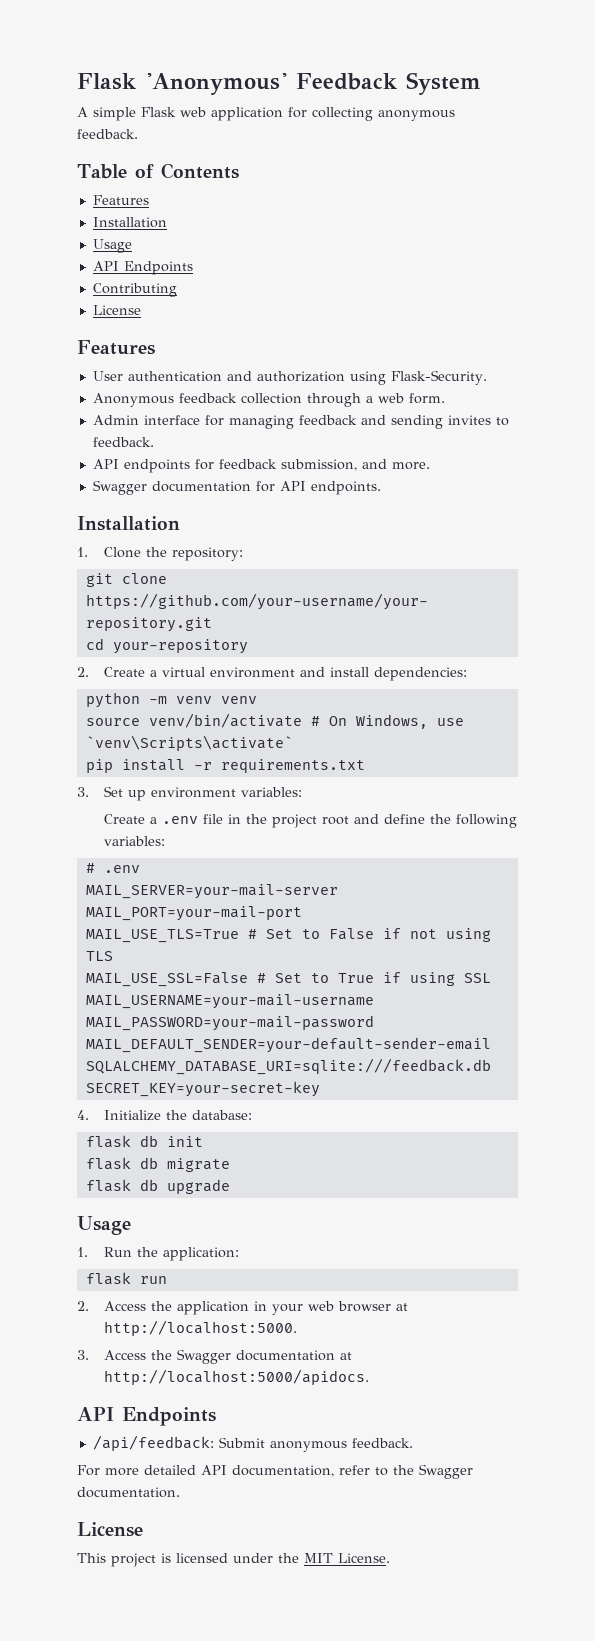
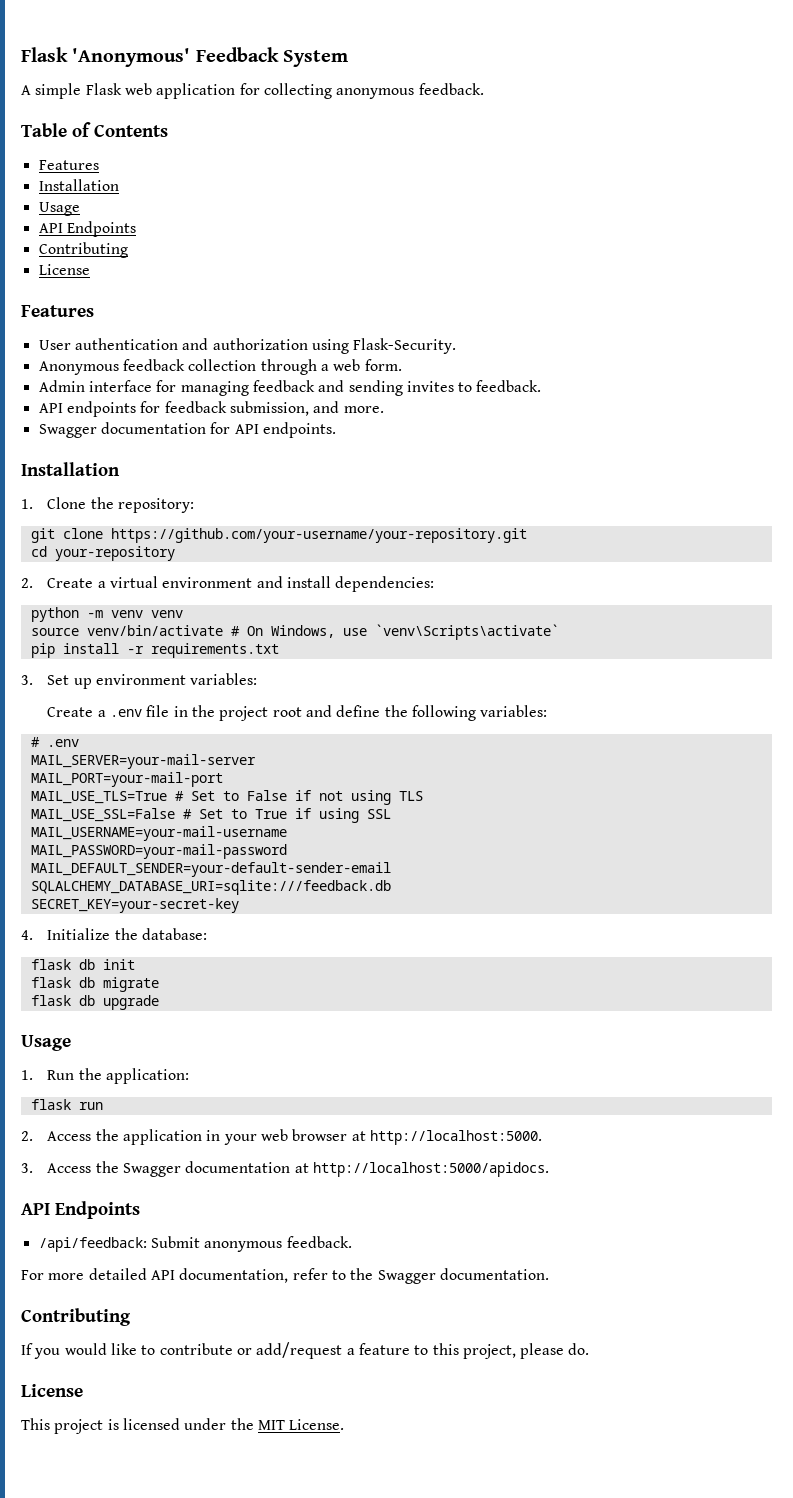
  For more detailed API documentation, refer to the Swagger documentation.
+ Contributing
+ If you would like to contribute or add/request a feature to this project, please do.

